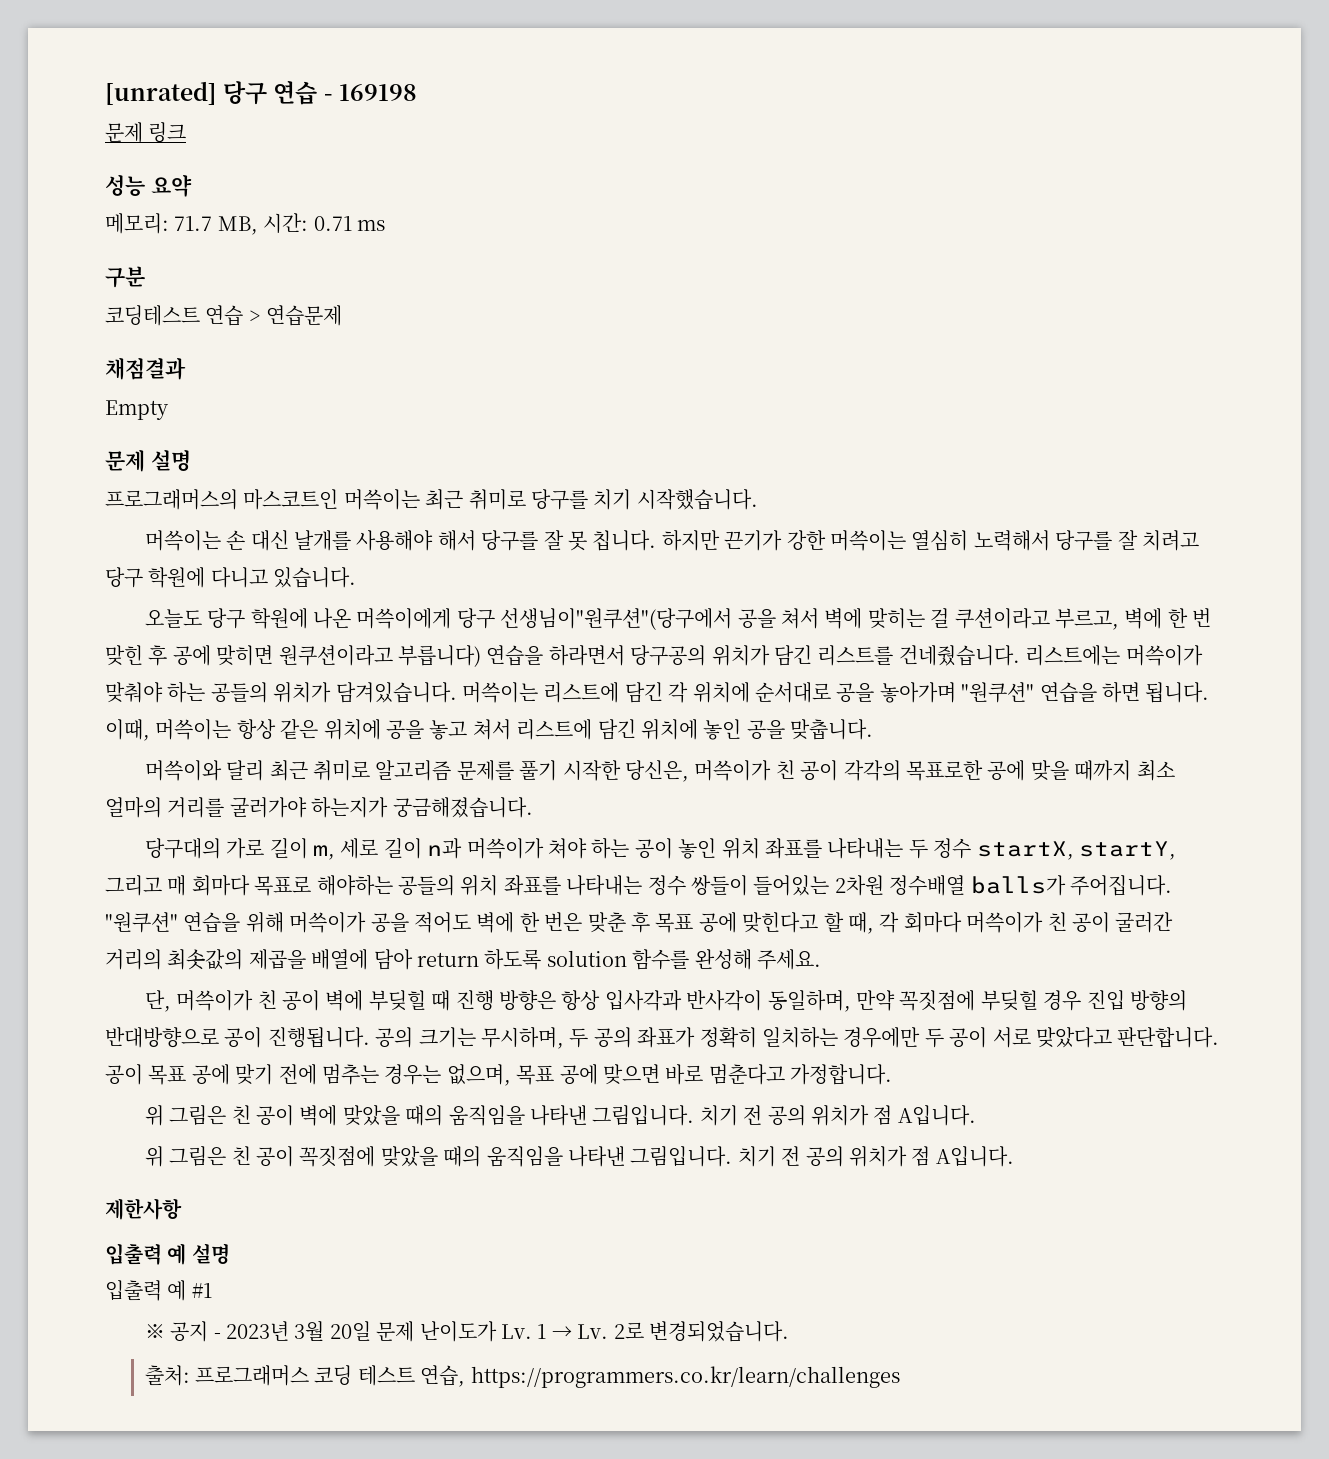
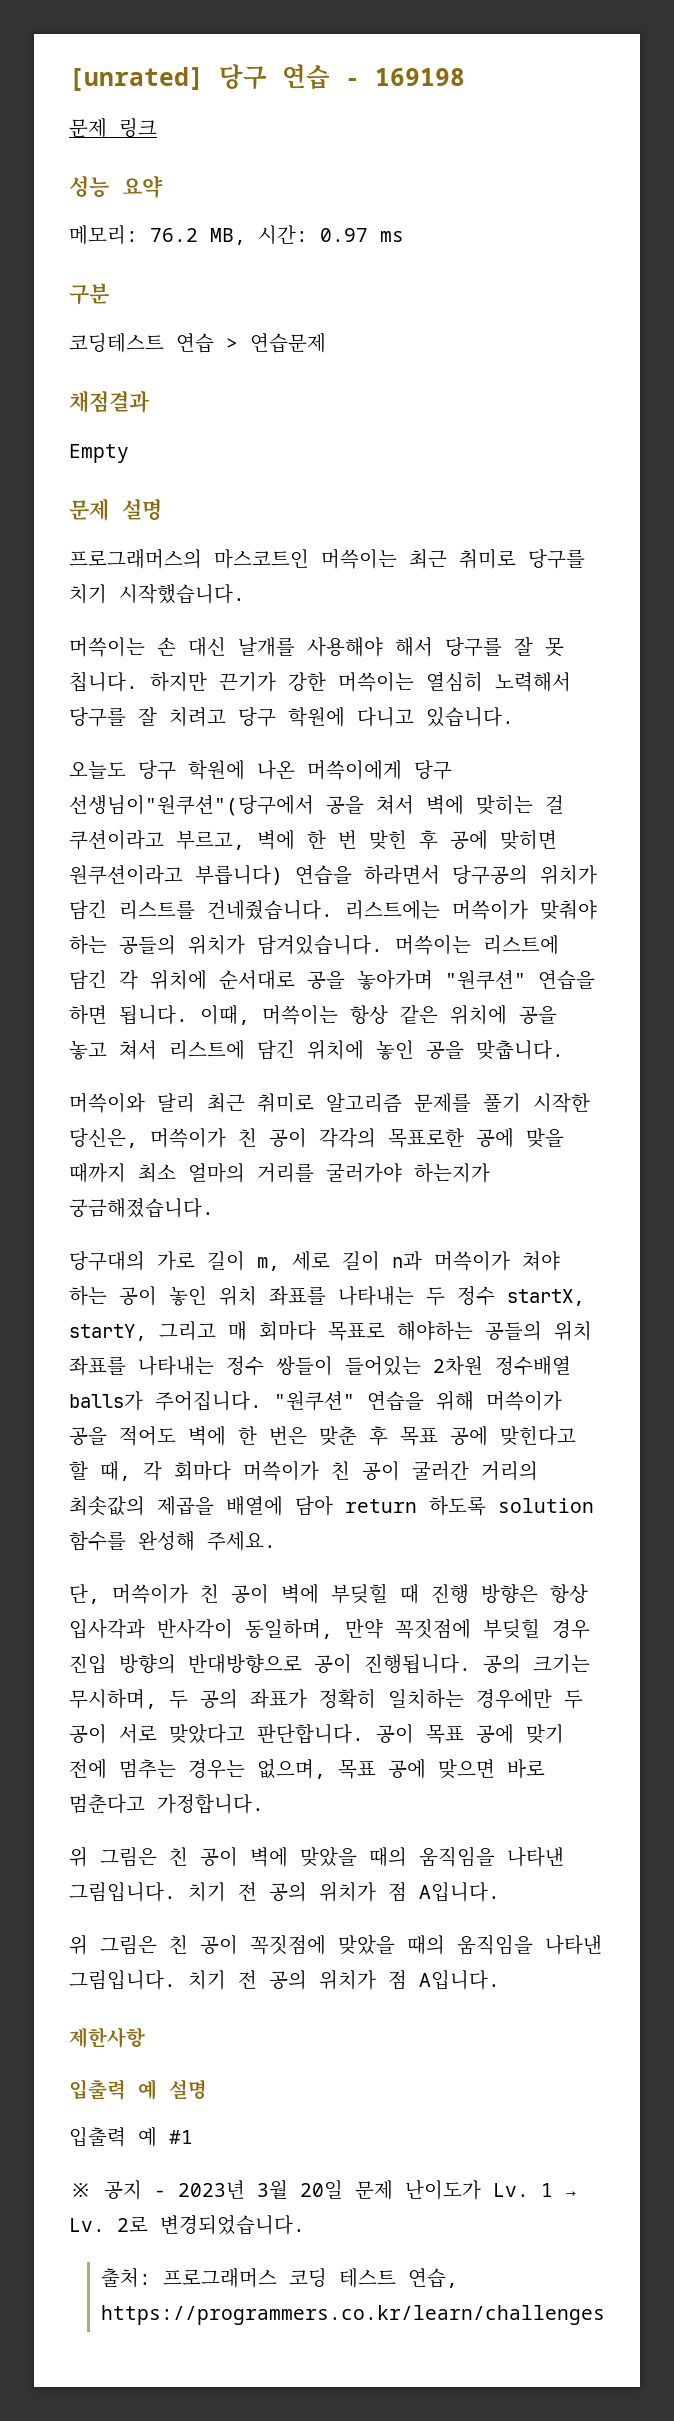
- 메모리: 71.7 MB, 시간: 0.71 ms
+ 메모리: 76.2 MB, 시간: 0.97 ms

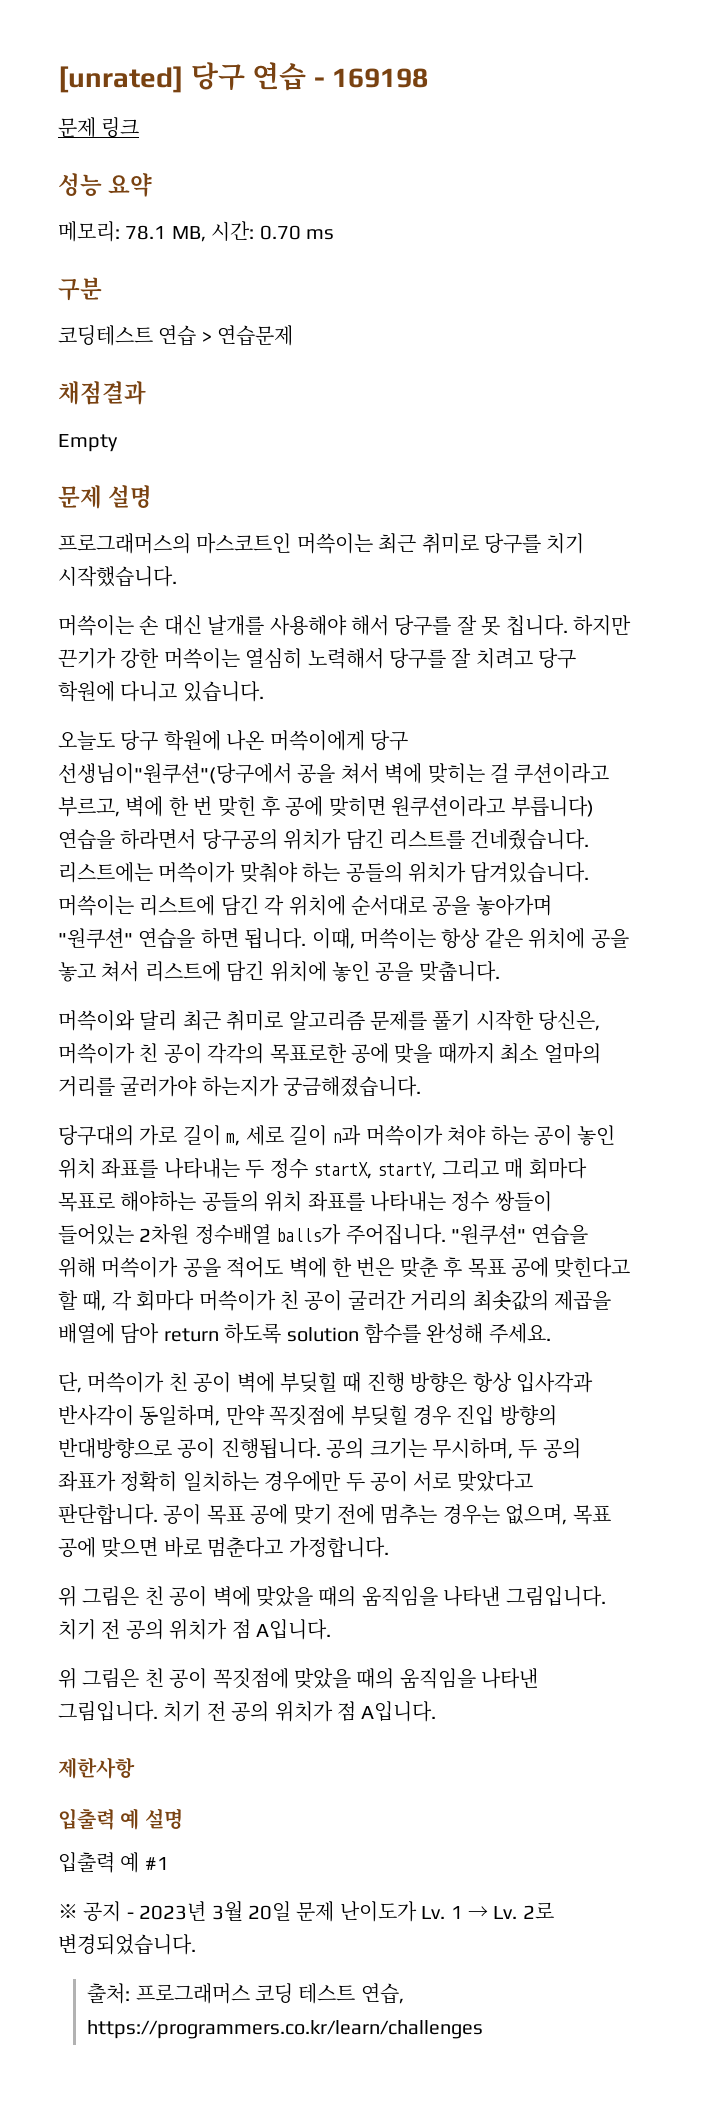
- 메모리: 76.2 MB, 시간: 0.97 ms
+ 메모리: 78.1 MB, 시간: 0.70 ms

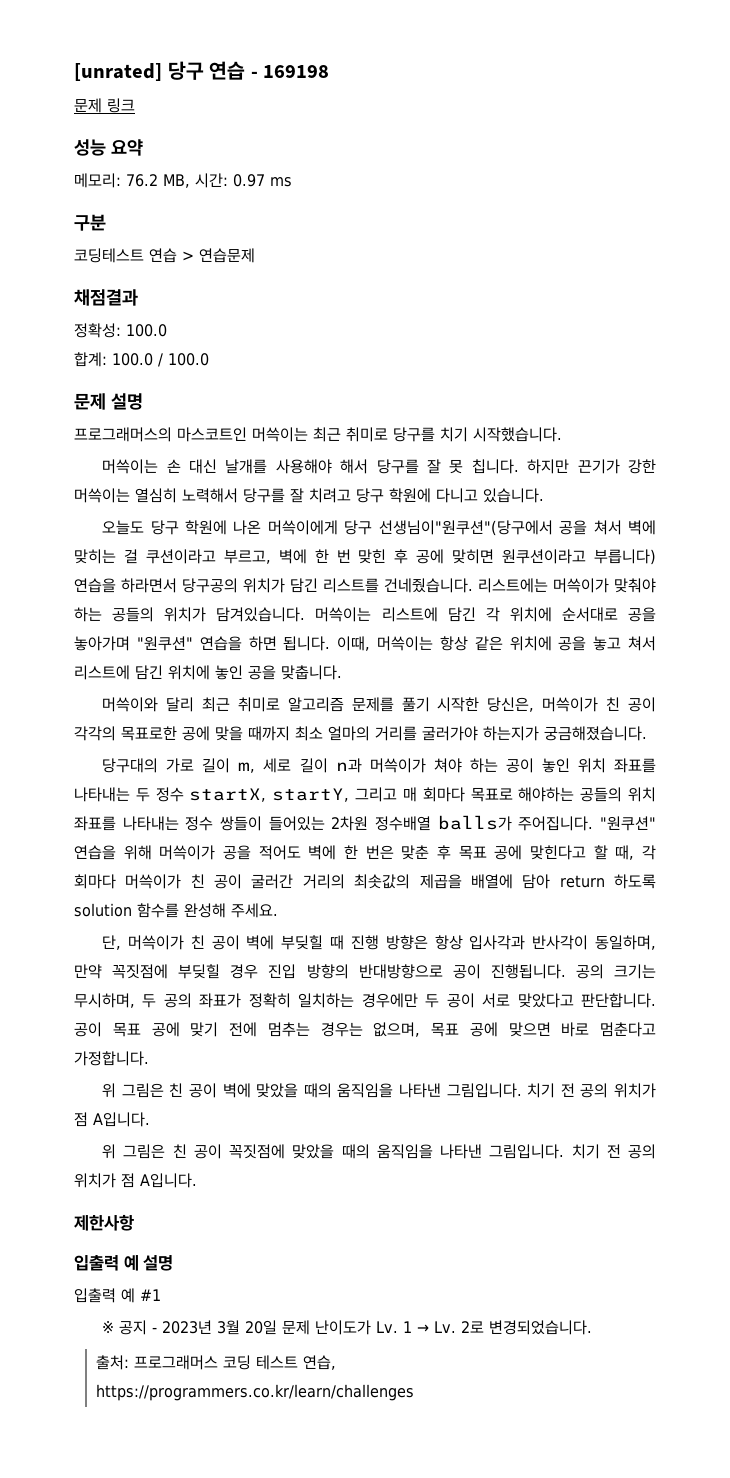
- 메모리: 78.1 MB, 시간: 0.70 ms
+ 메모리: 76.2 MB, 시간: 0.97 ms
- Empty
+ 정확성: 100.0
+ 합계: 100.0 / 100.0

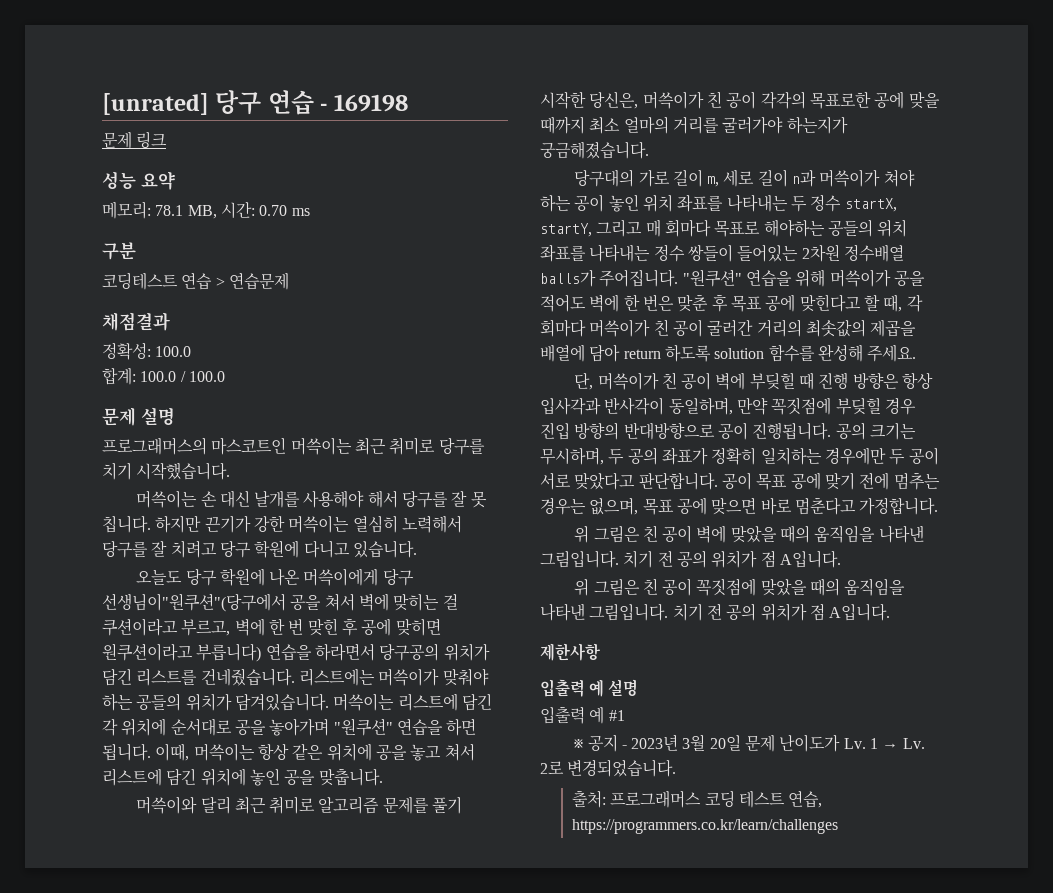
- 메모리: 76.2 MB, 시간: 0.97 ms
+ 메모리: 78.1 MB, 시간: 0.70 ms

